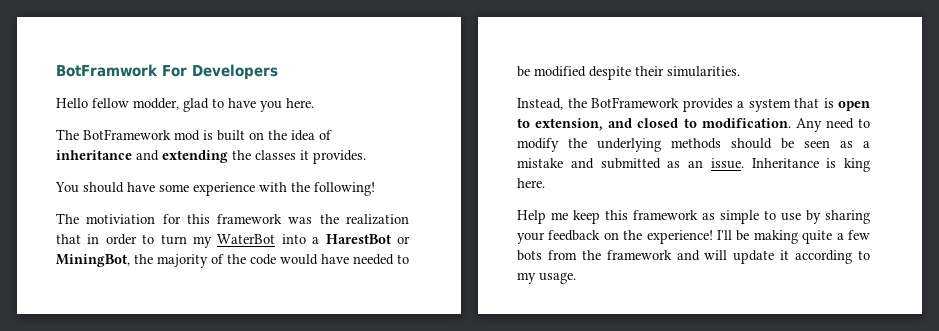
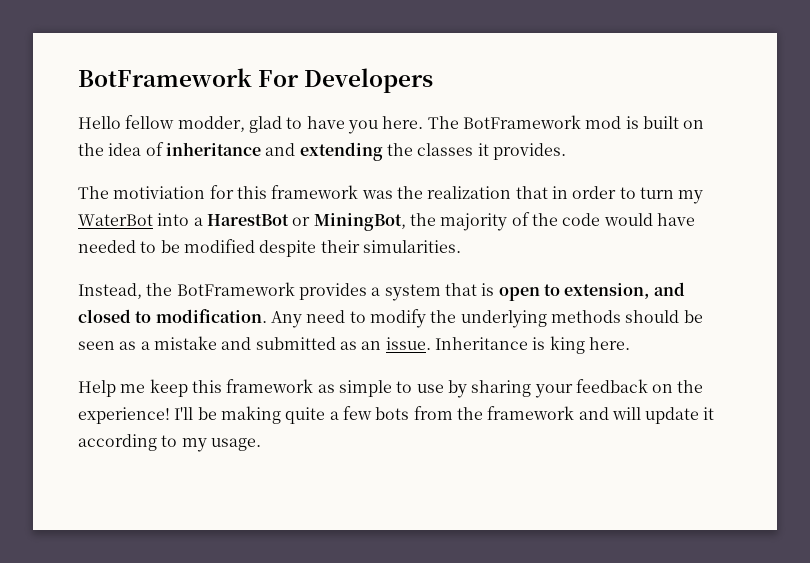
- BotFramwork For Developers
+ BotFramework For Developers
- Hello fellow modder, glad to have you here.
- The BotFramework mod is built on the idea of inheritance and extending the classes it provides.
+ Hello fellow modder, glad to have you here. The BotFramework mod is built on the idea of inheritance and extending the classes it provides.
- You should have some experience with the following!

